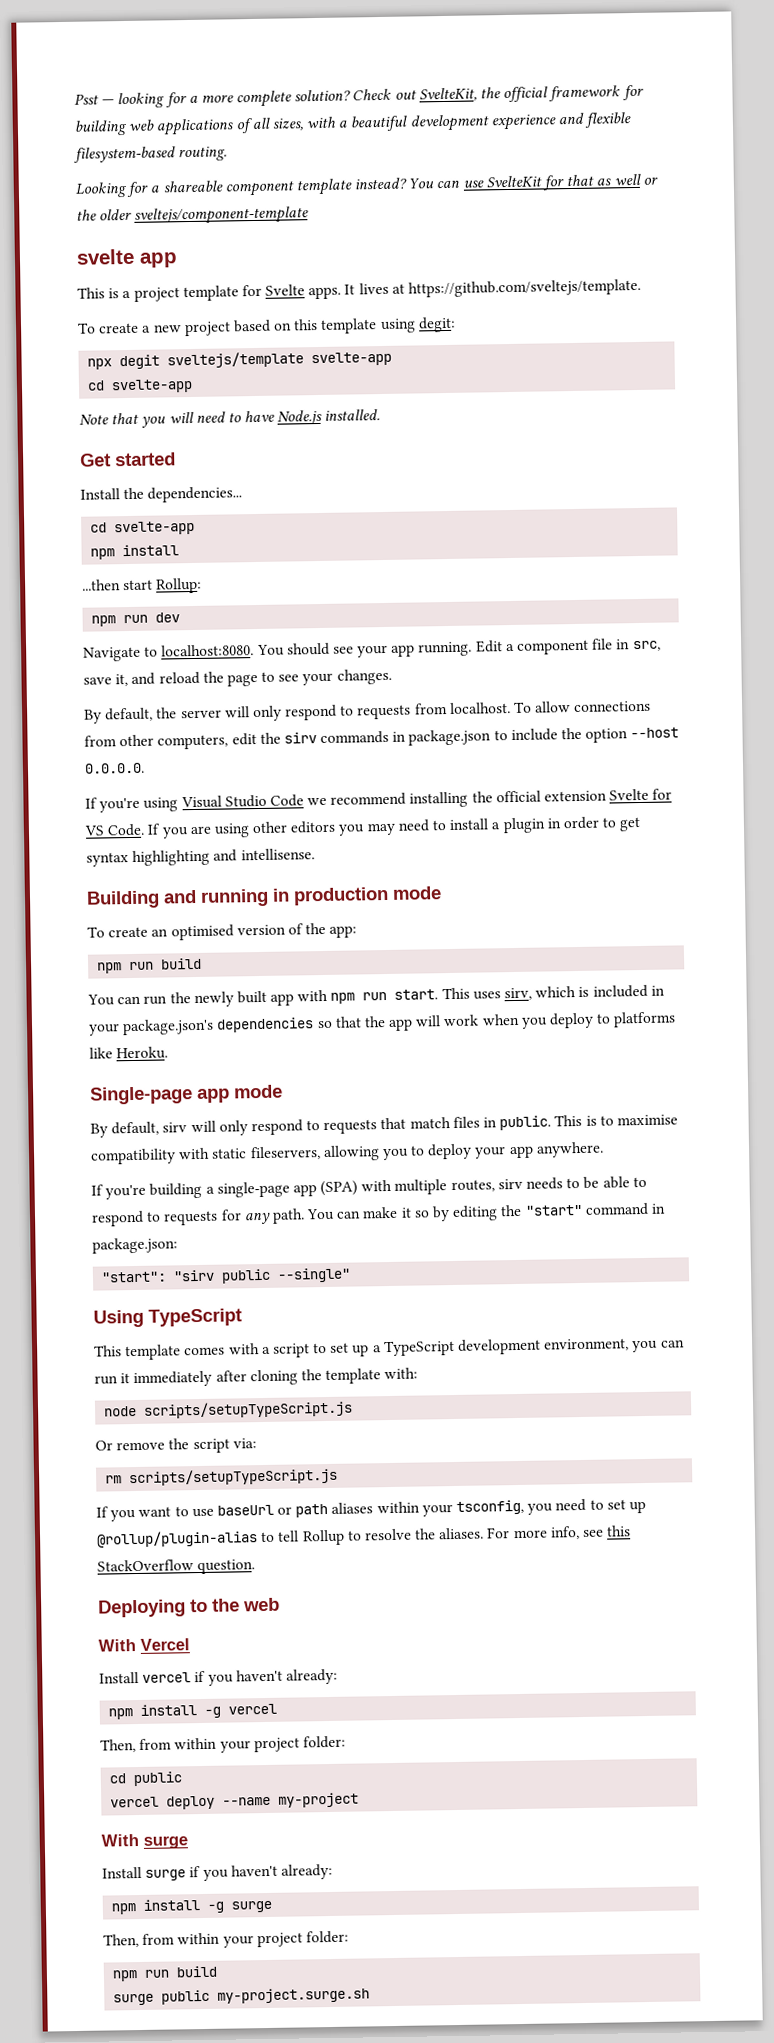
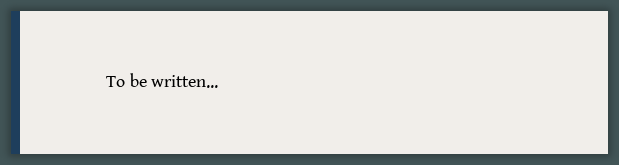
- Psst — looking for a more complete solution? Check out SvelteKit, the official framework for building web applications of all sizes, with a beautiful development experience and flexible filesystem-based routing.
- Looking for a shareable component template instead? You can use SvelteKit for that as well or the older sveltejs/component-template
- svelte app
- This is a project template for Svelte apps. It lives at https://github.com/sveltejs/template.
- To create a new project based on this template using degit:
- npx degit sveltejs/template svelte-app
- cd svelte-app
- Note that you will need to have Node.js installed.
- Get started
- Install the dependencies...
- cd svelte-app
- npm install
- ...then start Rollup:
- npm run dev
- Navigate to localhost:8080. You should see your app running. Edit a component file in src, save it, and reload the page to see your changes.
- By default, the server will only respond to requests from localhost. To allow connections from other computers, edit the sirv commands in package.json to include the option --host 0.0.0.0.
- If you're using Visual Studio Code we recommend installing the official extension Svelte for VS Code. If you are using other editors you may need to install a plugin in order to get syntax highlighting and intellisense.
- Building and running in production mode
- To create an optimised version of the app:
- npm run build
- You can run the newly built app with npm run start. This uses sirv, which is included in your package.json's dependencies so that the app will work when you deploy to platforms like Heroku.
- Single-page app mode
- By default, sirv will only respond to requests that match files in public. This is to maximise compatibility with static fileservers, allowing you to deploy your app anywhere.
- If you're building a single-page app (SPA) with multiple routes, sirv needs to be able to respond to requests for any path. You can make it so by editing the "start" command in package.json:
- "start": "sirv public --single"
- Using TypeScript
- This template comes with a script to set up a TypeScript development environment, you can run it immediately after cloning the template with:
- node scripts/setupTypeScript.js
- Or remove the script via:
- rm scripts/setupTypeScript.js
- If you want to use baseUrl or path aliases within your tsconfig, you need to set up @rollup/plugin-alias to tell Rollup to resolve the aliases. For more info, see this StackOverflow question.
- Deploying to the web
- With Vercel
- Install vercel if you haven't already:
- npm install -g vercel
- Then, from within your project folder:
- cd public
- vercel deploy --name my-project
- With surge
- Install surge if you haven't already:
- npm install -g surge
- Then, from within your project folder:
- npm run build
- surge public my-project.surge.sh
+ To be written...

